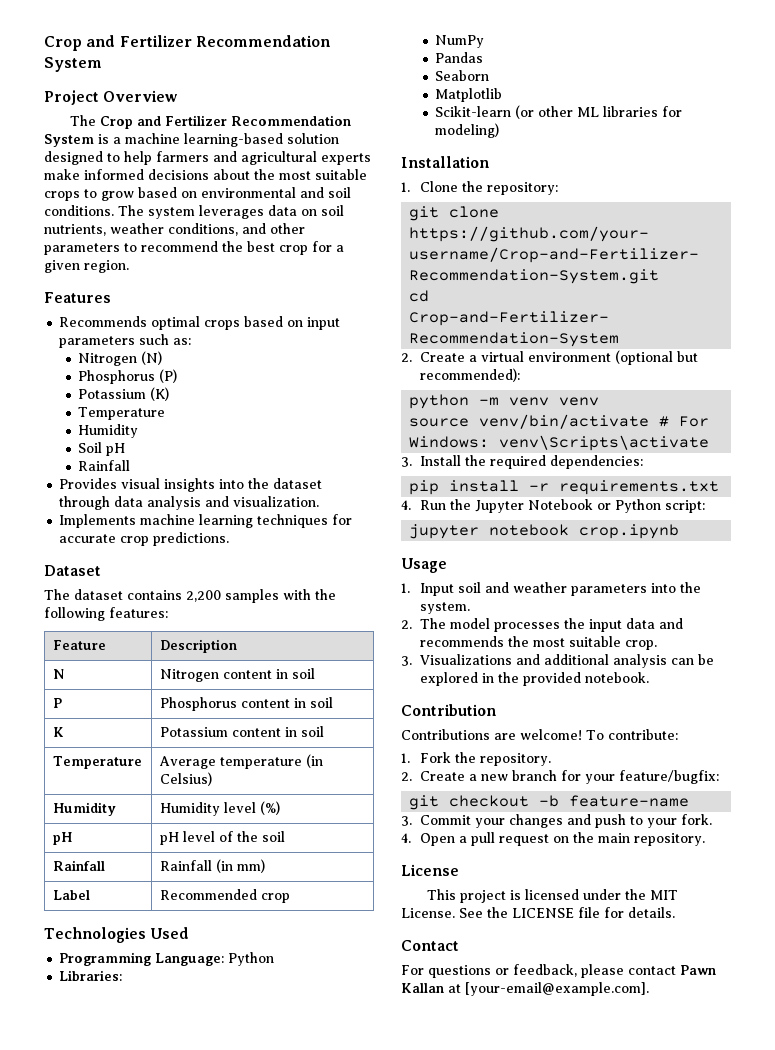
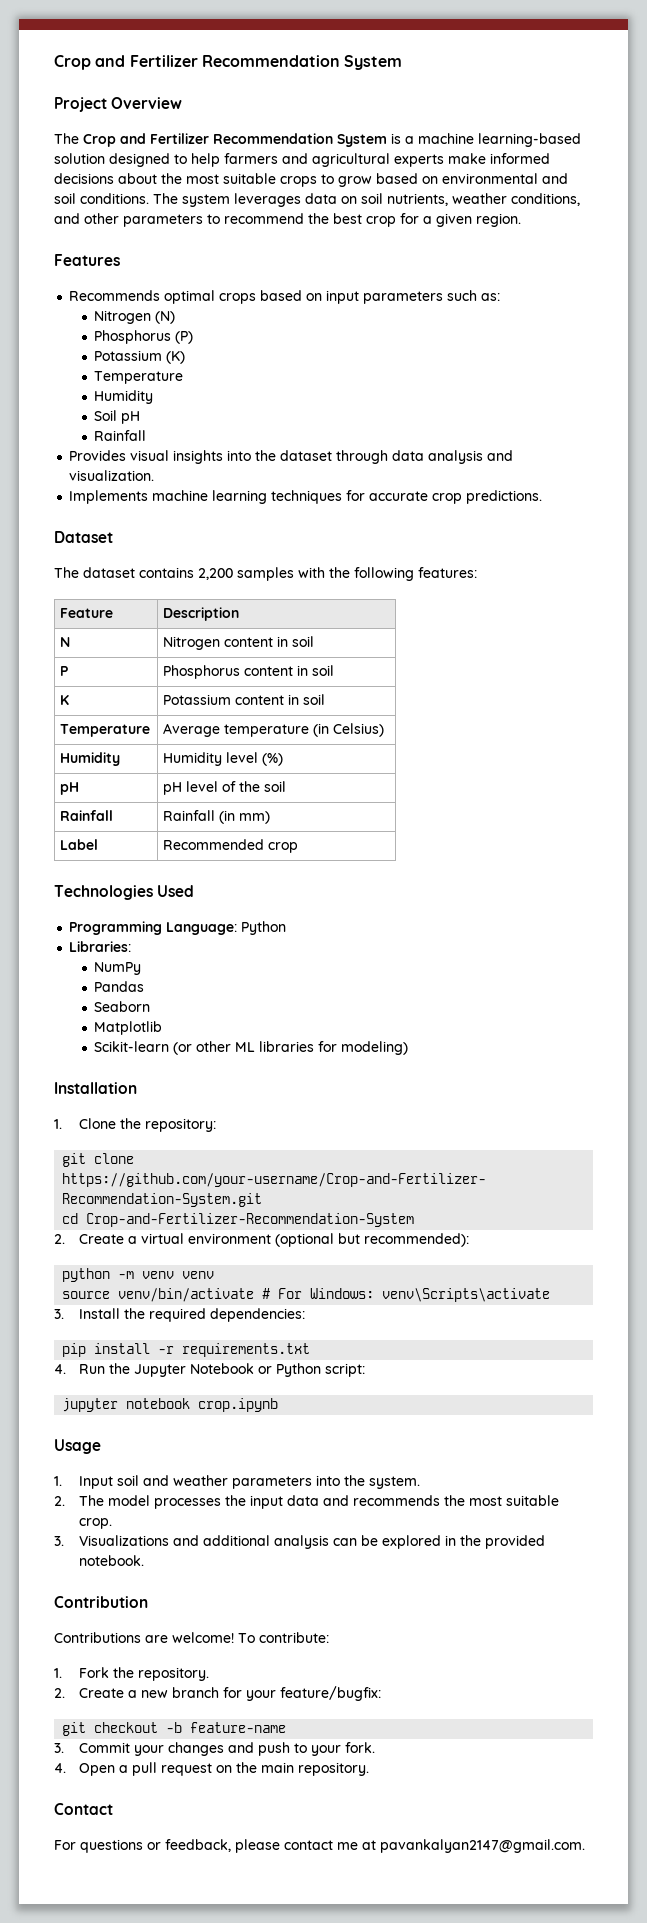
- License
- This project is licensed under the MIT License. See the LICENSE file for details.
- For questions or feedback, please contact Pawn Kallan at [your-email@example.com].
+ For questions or feedback, please contact me at pavankalyan2147@gmail.com.

